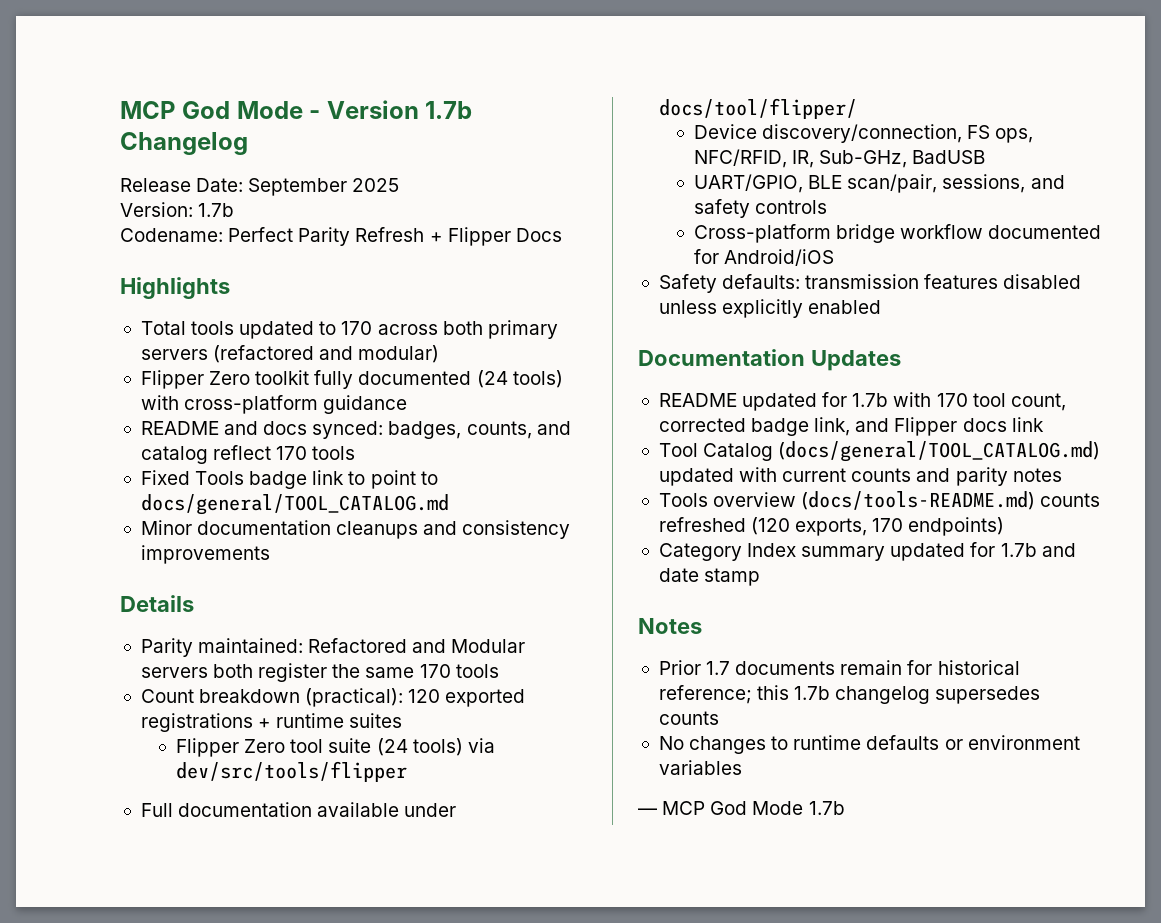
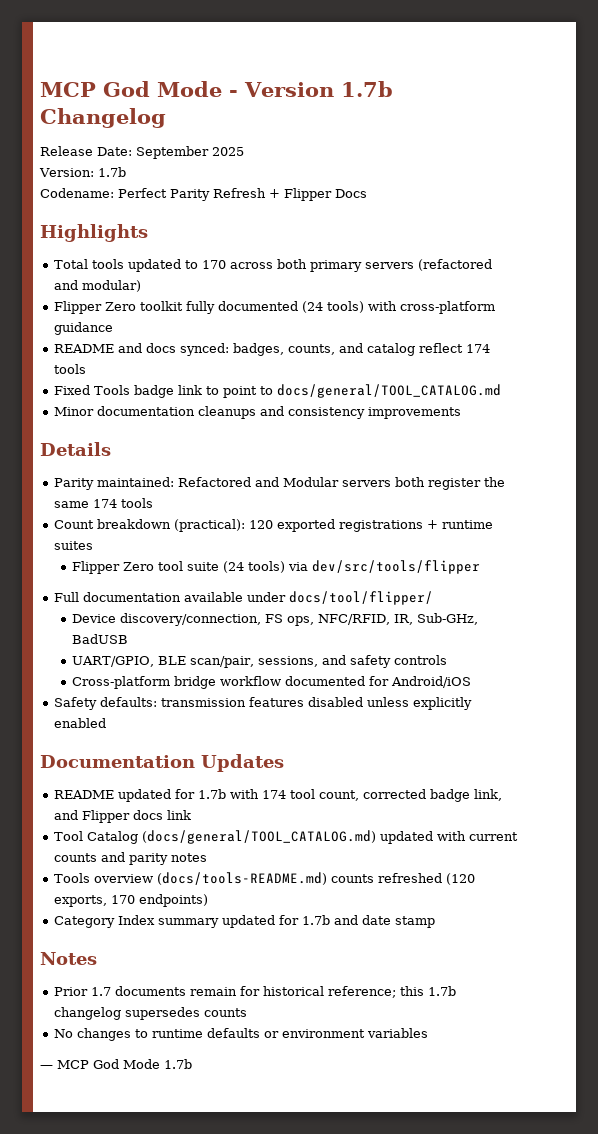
- README and docs synced: badges, counts, and catalog reflect 170 tools
+ README and docs synced: badges, counts, and catalog reflect 174 tools
- Parity maintained: Refactored and Modular servers both register the same 170 tools
+ Parity maintained: Refactored and Modular servers both register the same 174 tools
- README updated for 1.7b with 170 tool count, corrected badge link, and Flipper docs link
+ README updated for 1.7b with 174 tool count, corrected badge link, and Flipper docs link

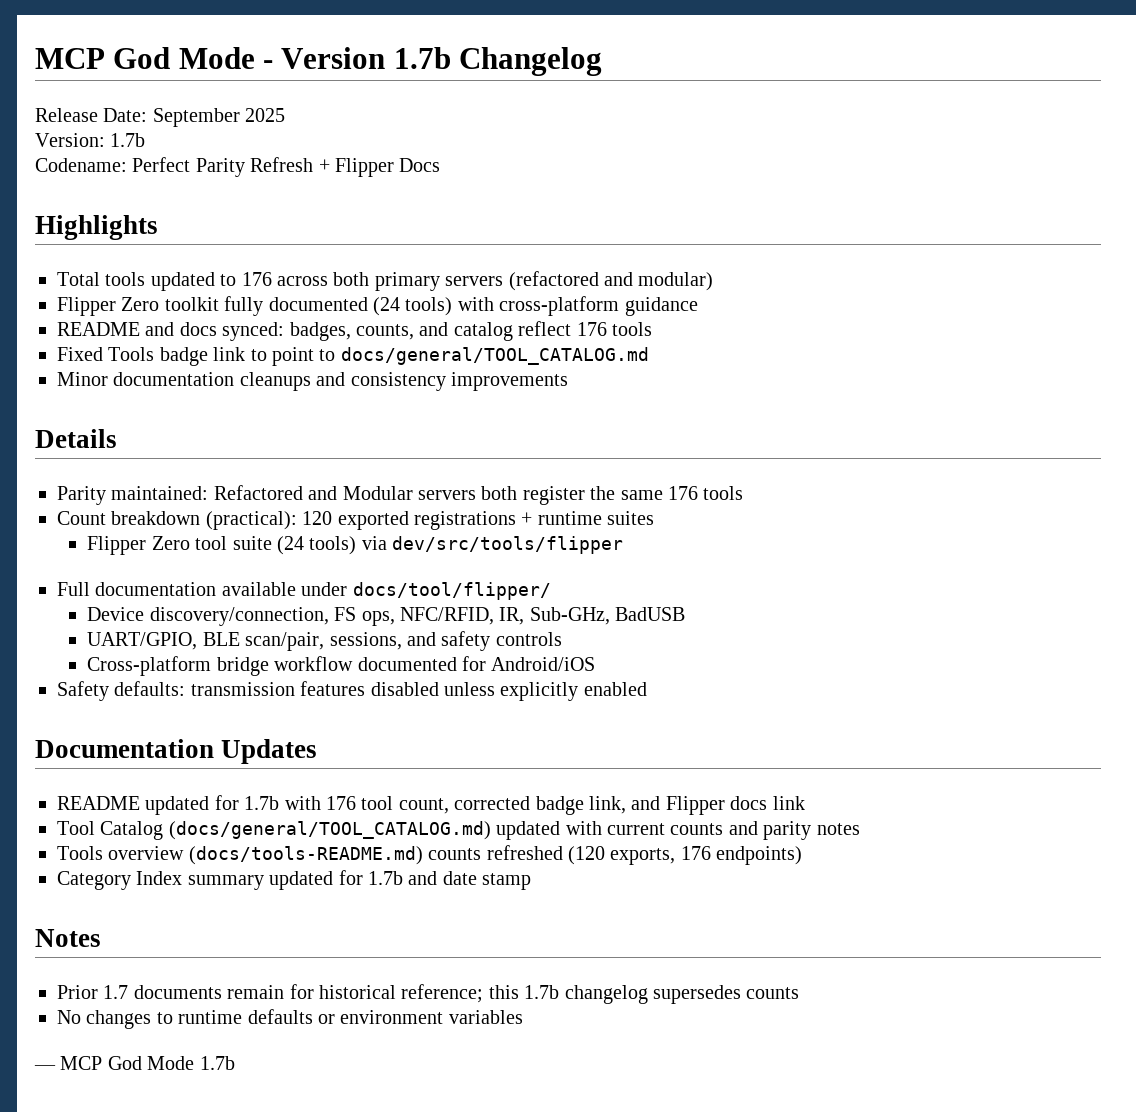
- Total tools updated to 170 across both primary servers (refactored and modular)
+ Total tools updated to 176 across both primary servers (refactored and modular)
- README and docs synced: badges, counts, and catalog reflect 174 tools
+ README and docs synced: badges, counts, and catalog reflect 176 tools
- Parity maintained: Refactored and Modular servers both register the same 174 tools
+ Parity maintained: Refactored and Modular servers both register the same 176 tools
- README updated for 1.7b with 174 tool count, corrected badge link, and Flipper docs link
+ README updated for 1.7b with 176 tool count, corrected badge link, and Flipper docs link
- Tools overview (docs/tools-README.md) counts refreshed (120 exports, 170 endpoints)
+ Tools overview (docs/tools-README.md) counts refreshed (120 exports, 176 endpoints)

